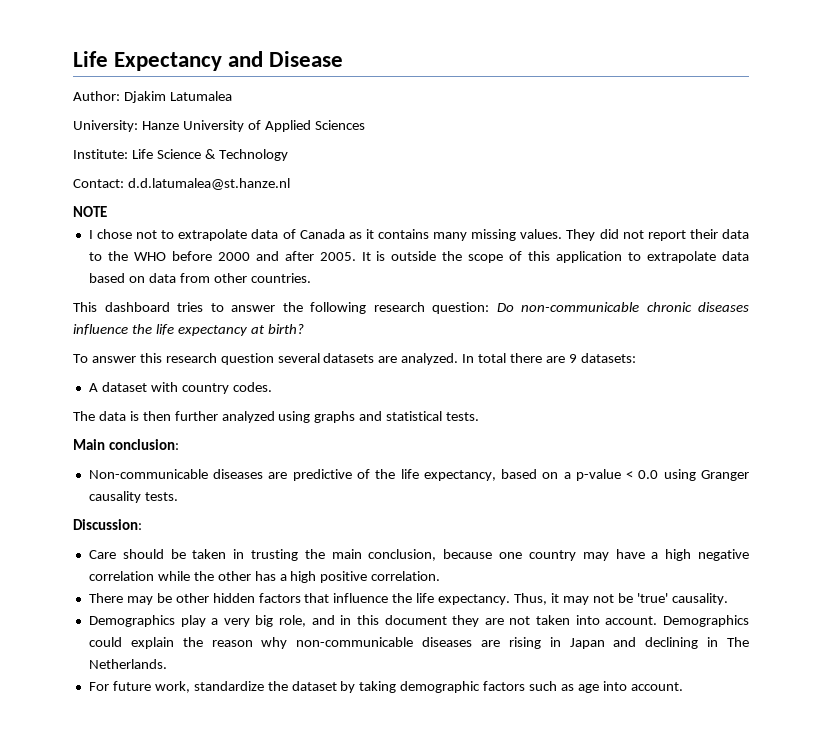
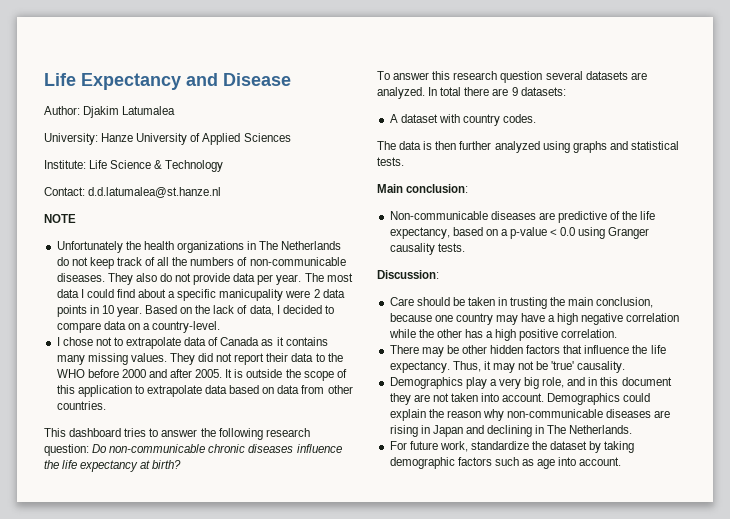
+ Unfortunately the health organizations in The Netherlands do not keep track of all the numbers of non-communicable diseases. They also do not provide data per year. The most data I could find about a specific manicupality were 2 data points in 10 year. Based on the lack of data, I decided to compare data on a country-level.

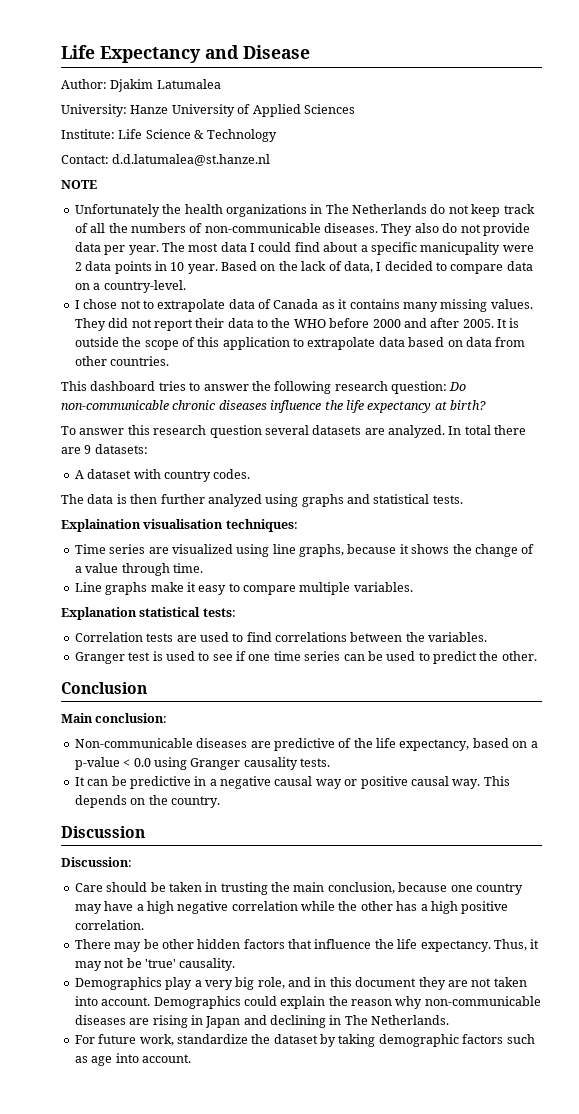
+ Explaination visualisation techniques:
+ Time series are visualized using line graphs, because it shows the change of a value through time.
+ Line graphs make it easy to compare multiple variables.
+ Explanation statistical tests:
+ Correlation tests are used to find correlations between the variables.
+ Granger test is used to see if one time series can be used to predict the other.
+ Conclusion
+ It can be predictive in a negative causal way or positive causal way. This depends on the country.
+ Discussion

